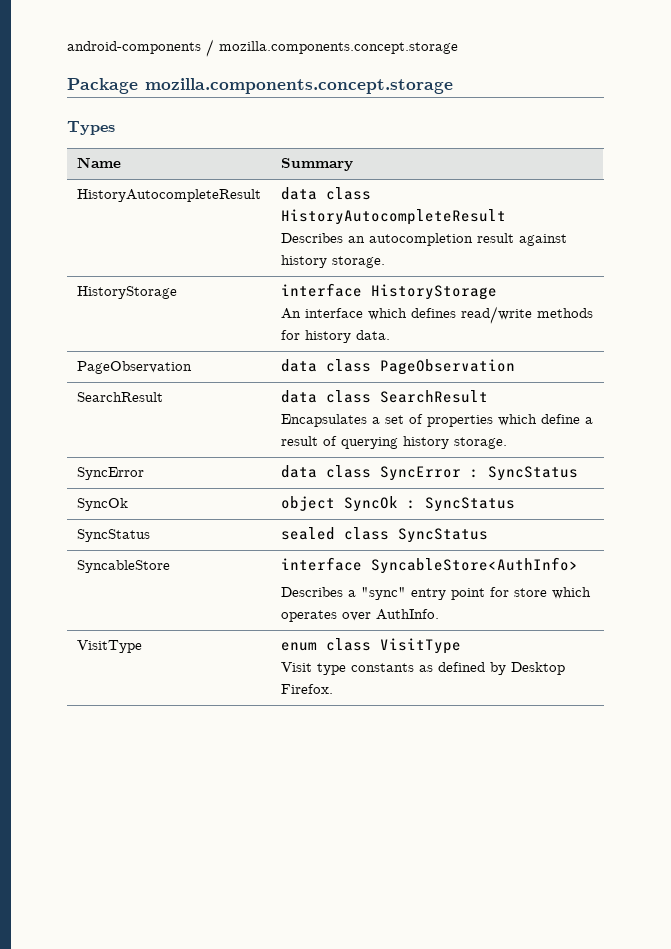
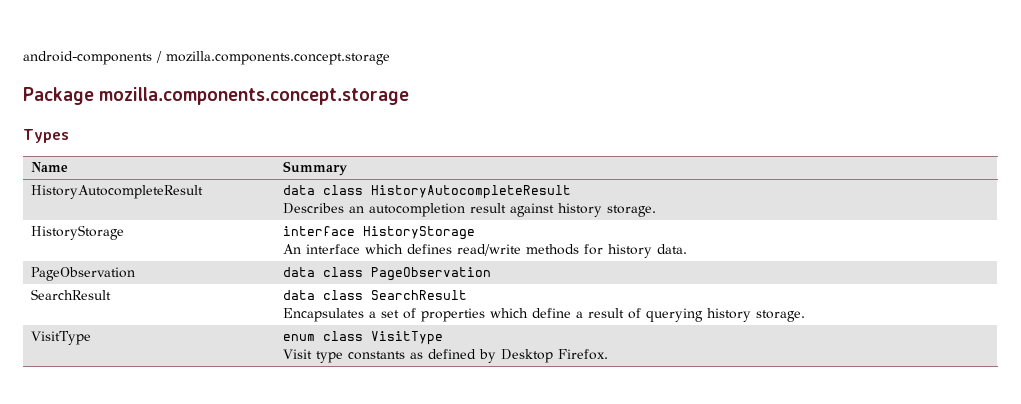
- SyncError | data class SyncError : SyncStatus
- SyncOk | object SyncOk : SyncStatus
- SyncStatus | sealed class SyncStatus
- SyncableStore | interface SyncableStore<AuthInfo>
- Describes a "sync" entry point for store which operates over AuthInfo.

